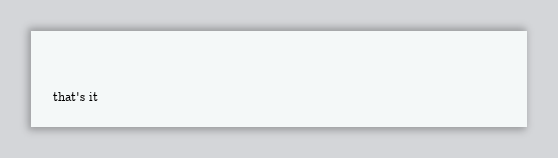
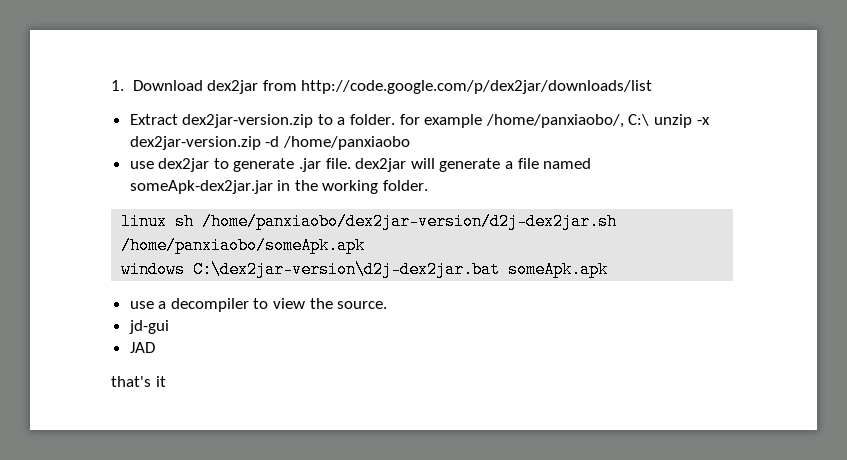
+ 1. Download dex2jar from http://code.google.com/p/dex2jar/downloads/list
+ Extract dex2jar-version.zip to a folder. for example /home/panxiaobo/, C:\ unzip -x dex2jar-version.zip -d /home/panxiaobo
+ use dex2jar to generate .jar file. dex2jar will generate a file named someApk-dex2jar.jar in the working folder.
+ linux sh /home/panxiaobo/dex2jar-version/d2j-dex2jar.sh /home/panxiaobo/someApk.apk
+ windows C:\dex2jar-version\d2j-dex2jar.bat someApk.apk
+ use a decompiler to view the source.
+ jd-gui
+ JAD

